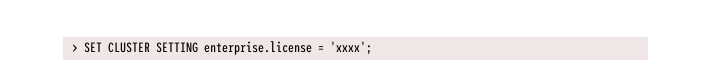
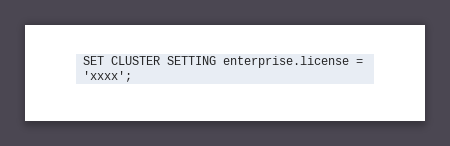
- > SET CLUSTER SETTING enterprise.license = 'xxxx';
+ SET CLUSTER SETTING enterprise.license = 'xxxx';

